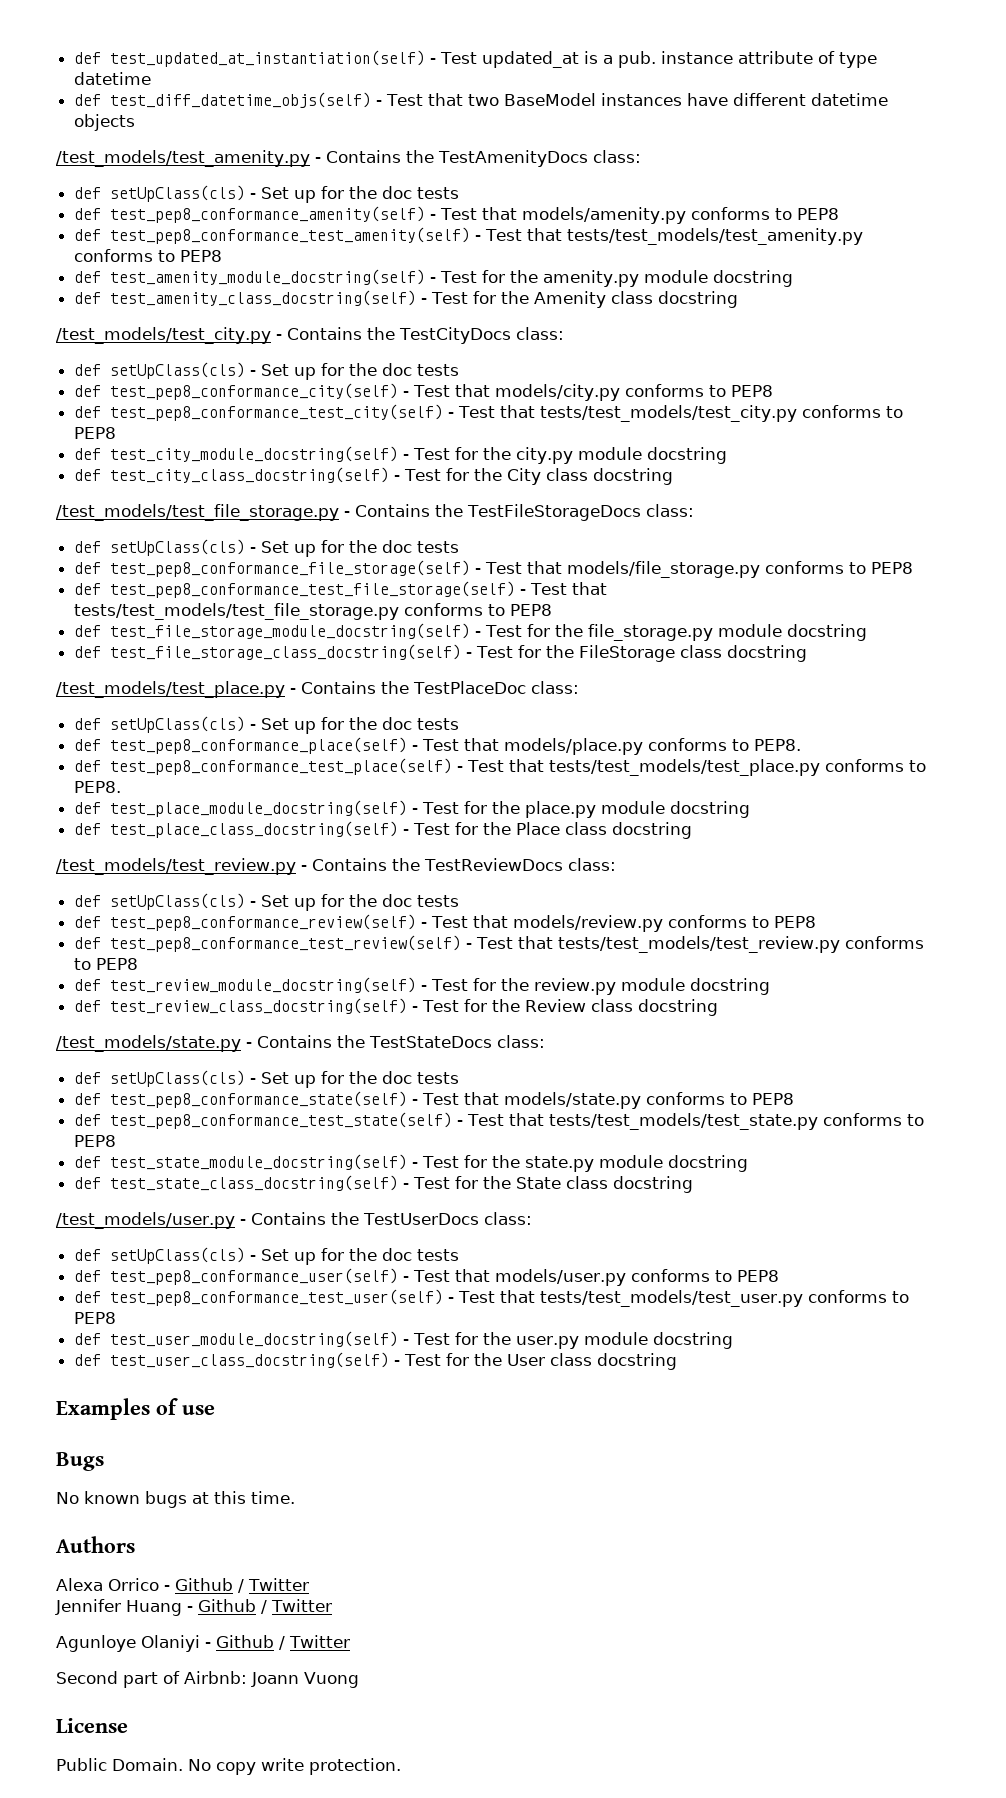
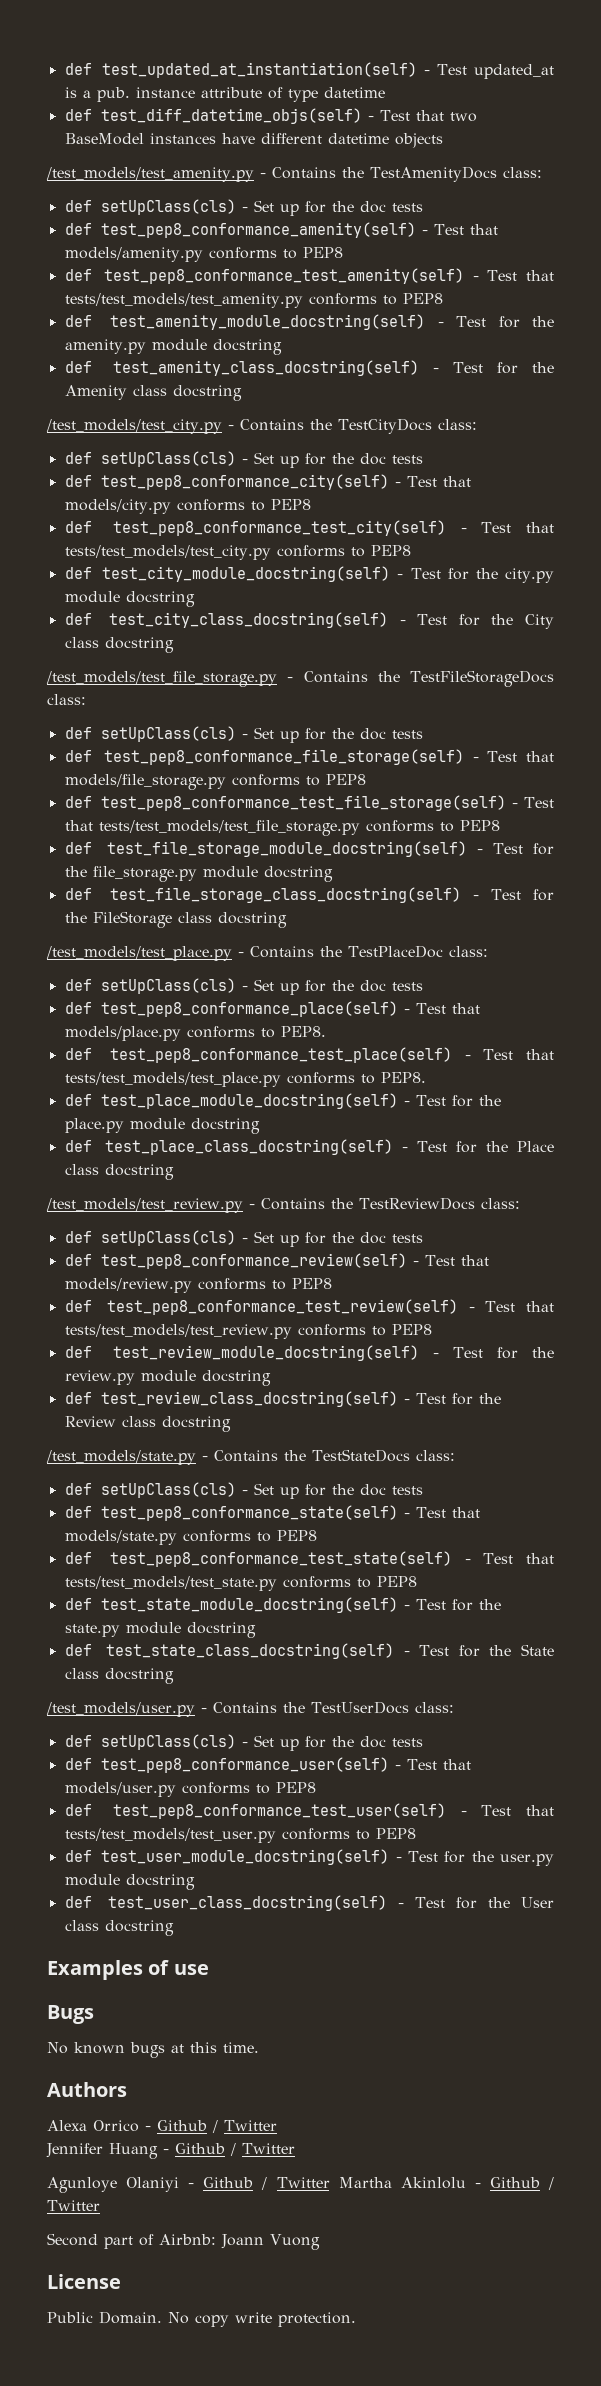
- Agunloye Olaniyi - Github / Twitter
+ Agunloye Olaniyi - Github / Twitter Martha Akinlolu - Github / Twitter

